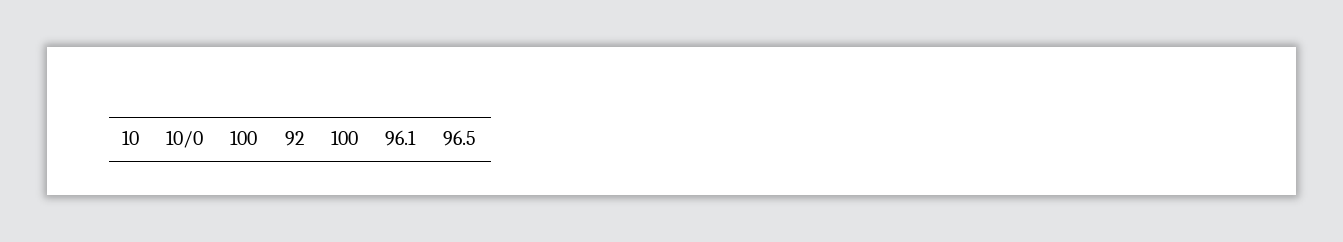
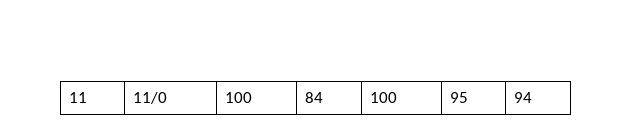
- 10 | 10/0 | 100 | 92 | 100 | 96.1 | 96.5
+ 11 | 11/0 | 100 | 84 | 100 | 95 | 94

